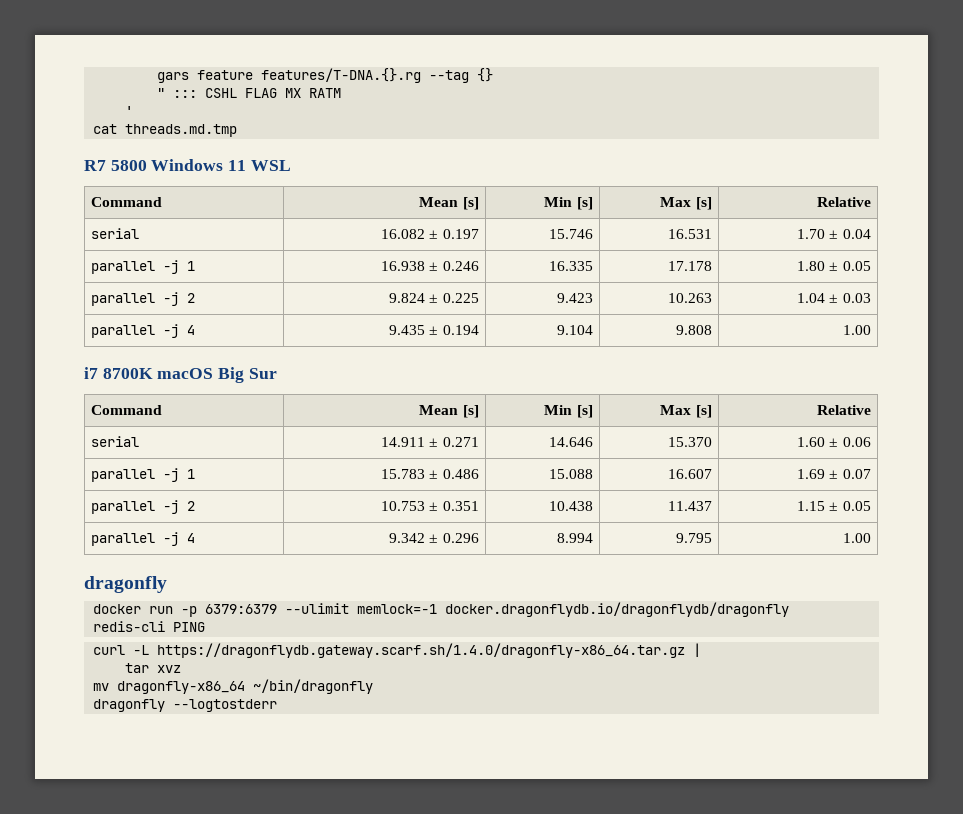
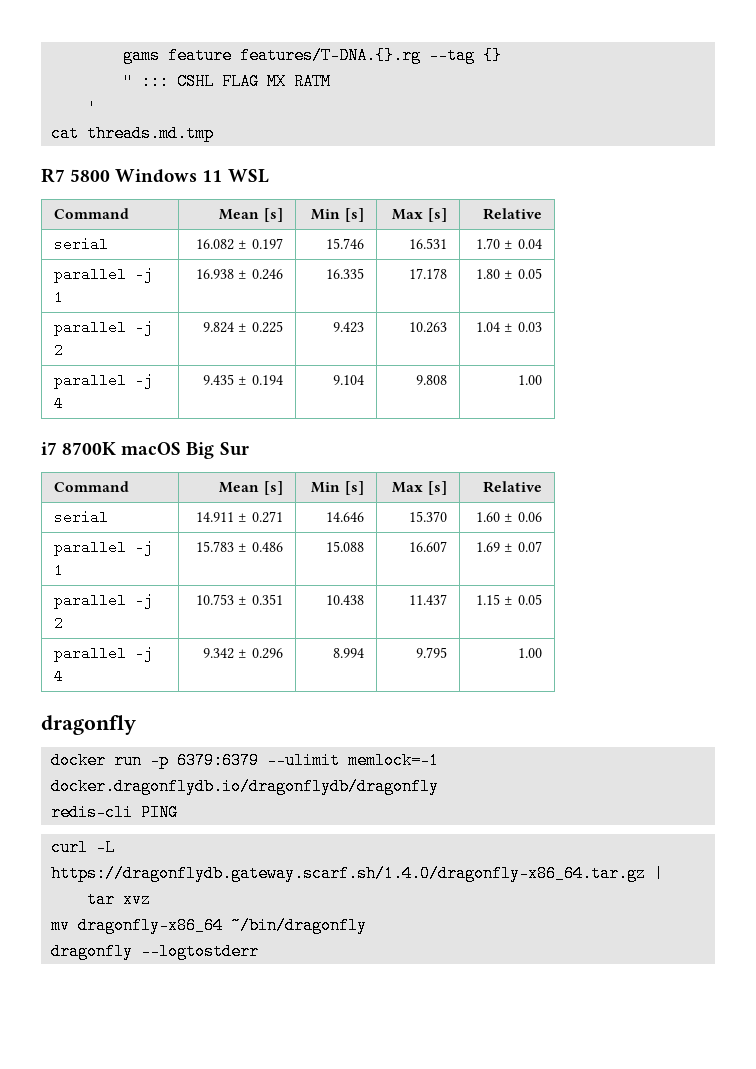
- gars feature features/T-DNA.{}.rg --tag {}
+ gams feature features/T-DNA.{}.rg --tag {}

